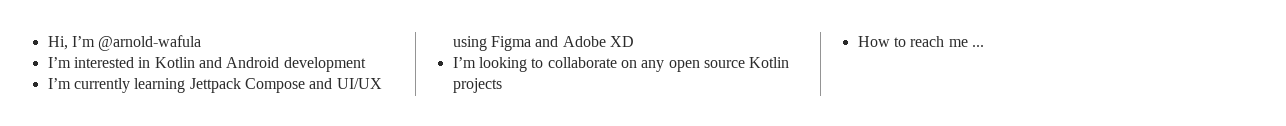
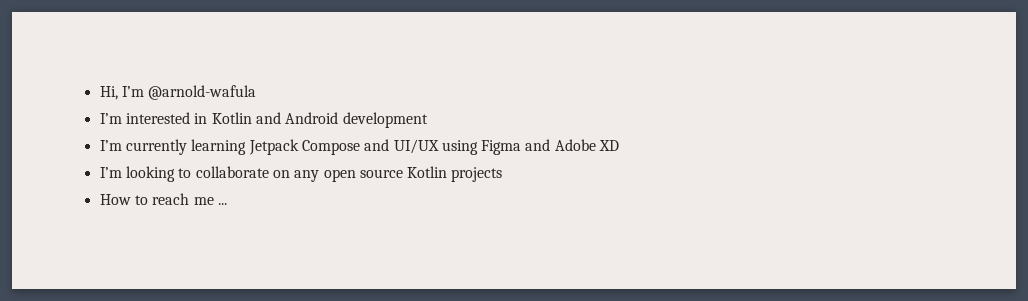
- I’m currently learning Jettpack Compose and UI/UX using Figma and Adobe XD
+ I’m currently learning Jetpack Compose and UI/UX using Figma and Adobe XD

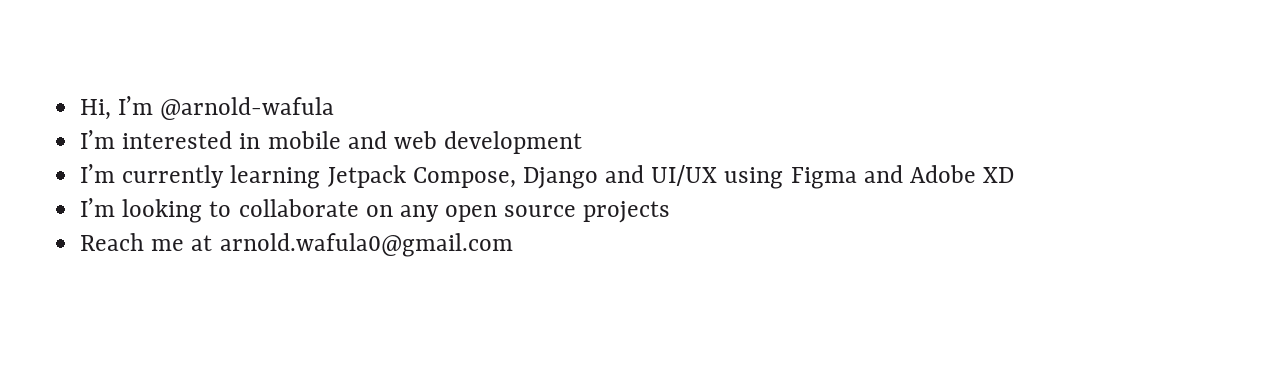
- I’m interested in Kotlin and Android development
+ I’m interested in mobile and web development
- I’m currently learning Jetpack Compose and UI/UX using Figma and Adobe XD
+ I’m currently learning Jetpack Compose, Django and UI/UX using Figma and Adobe XD
- I’m looking to collaborate on any open source Kotlin projects
+ I’m looking to collaborate on any open source projects
- How to reach me ...
+ Reach me at arnold.wafula0@gmail.com

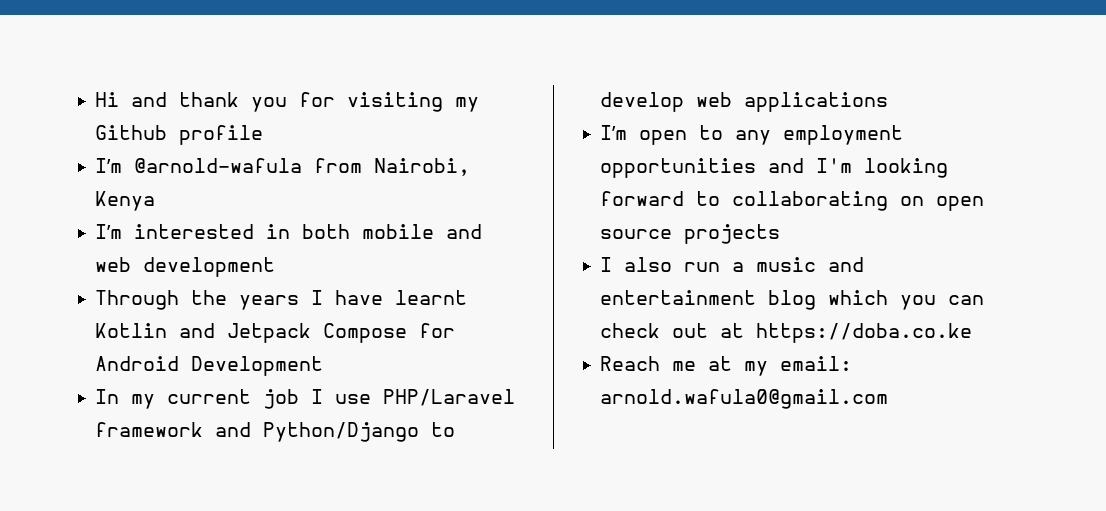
- Hi, I’m @arnold-wafula
+ Hi and thank you for visiting my Github profile
+ I’m @arnold-wafula from Nairobi, Kenya
- I’m interested in mobile and web development
+ I’m interested in both mobile and web development
- I’m currently learning Jetpack Compose, Django and UI/UX using Figma and Adobe XD
- I’m looking to collaborate on any open source projects
+ Through the years I have learnt Kotlin and Jetpack Compose for Android Development
+ In my current job I use PHP/Laravel framework and Python/Django to develop web applications
+ I’m open to any employment opportunities and I'm looking forward to collaborating on open source projects
+ I also run a music and entertainment blog which you can check out at https://doba.co.ke
- Reach me at arnold.wafula0@gmail.com
+ Reach me at my email: arnold.wafula0@gmail.com

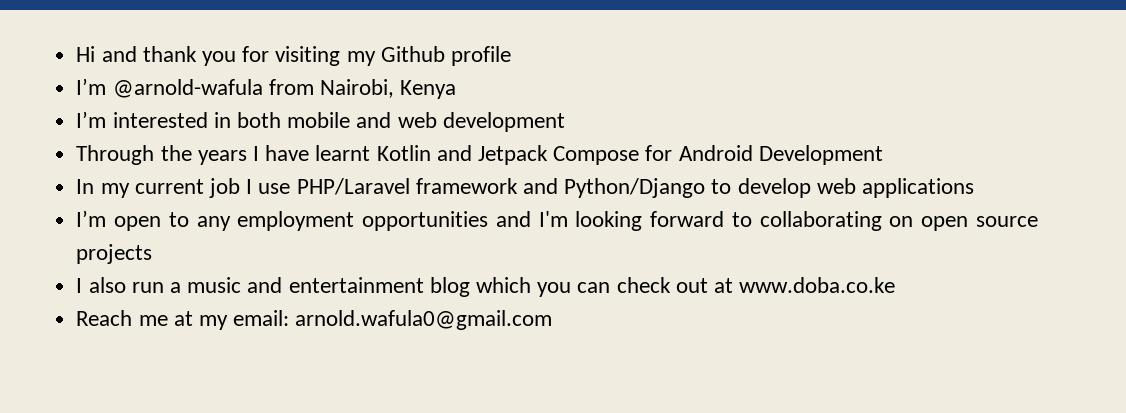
- I also run a music and entertainment blog which you can check out at https://doba.co.ke
+ I also run a music and entertainment blog which you can check out at www.doba.co.ke

